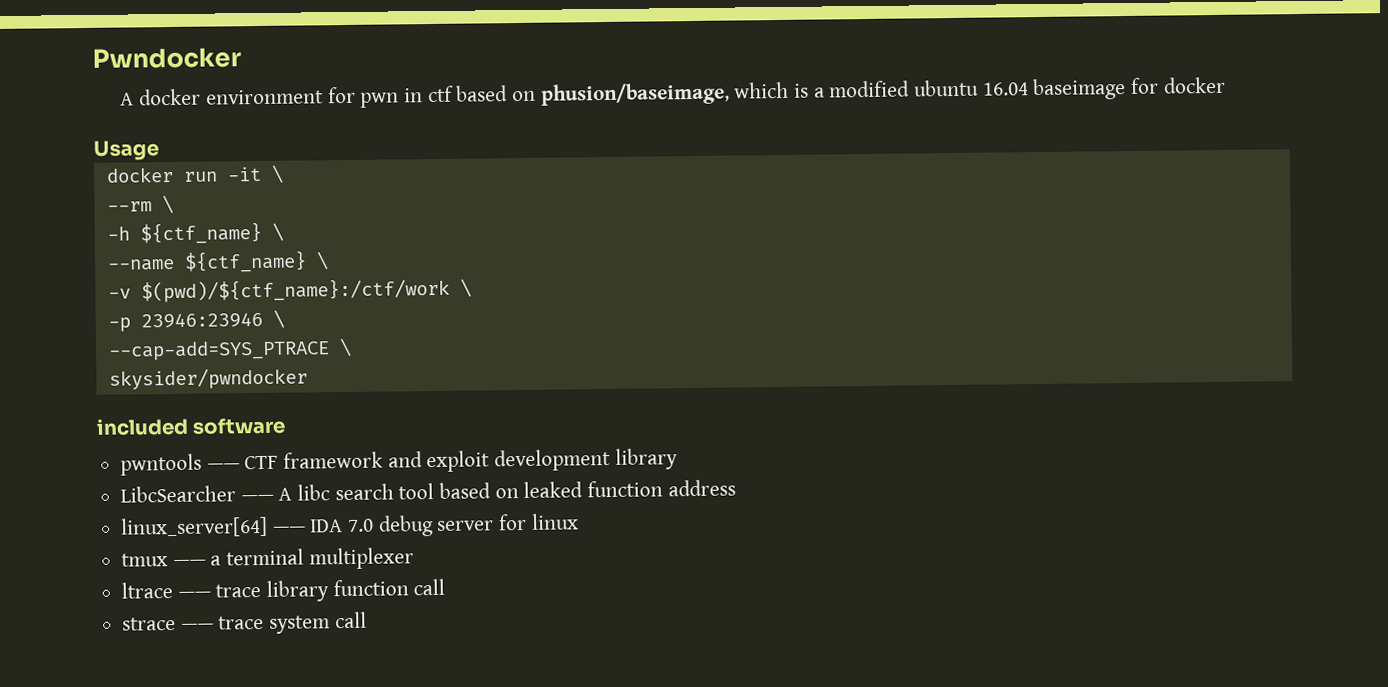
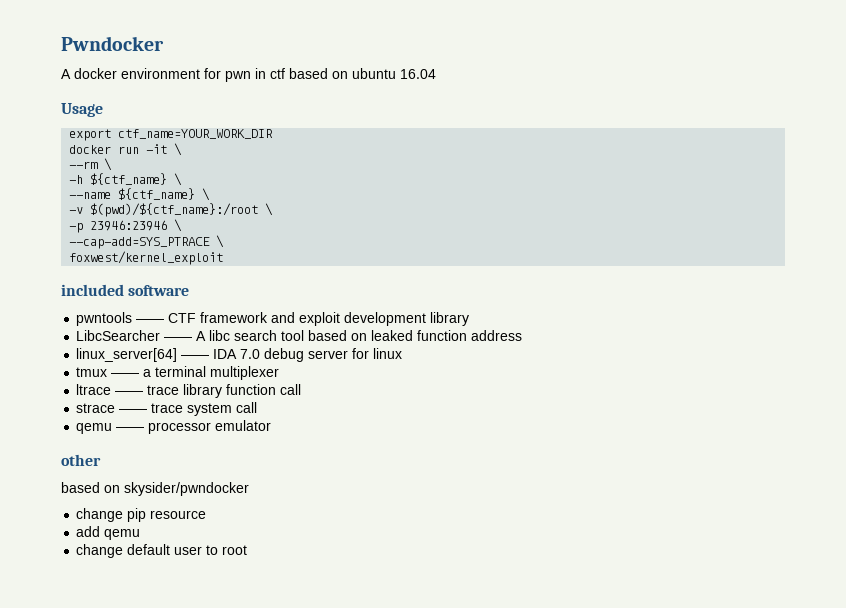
- A docker environment for pwn in ctf based on phusion/baseimage, which is a modified ubuntu 16.04 baseimage for docker
+ A docker environment for pwn in ctf based on ubuntu 16.04
+ export ctf_name=YOUR_WORK_DIR
- -v $(pwd)/${ctf_name}:/ctf/work \
+ -v $(pwd)/${ctf_name}:/root \
- skysider/pwndocker
+ foxwest/kernel_exploit
+ qemu —— processor emulator
+ other
+ based on skysider/pwndocker
+ change pip resource
+ add qemu
+ change default user to root

